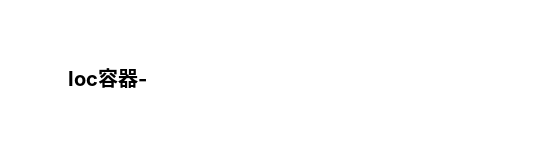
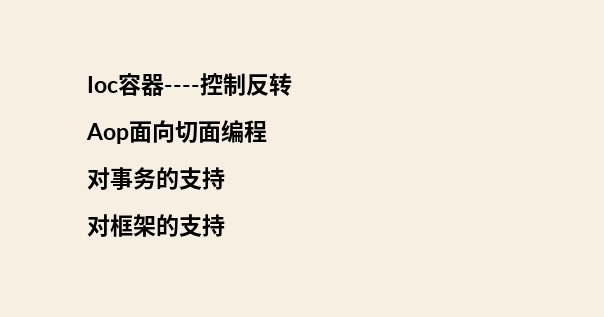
- Ioc容器-
+ Ioc容器----控制反转
+ Aop面向切面编程
+ 对事务的支持
+ 对框架的支持

